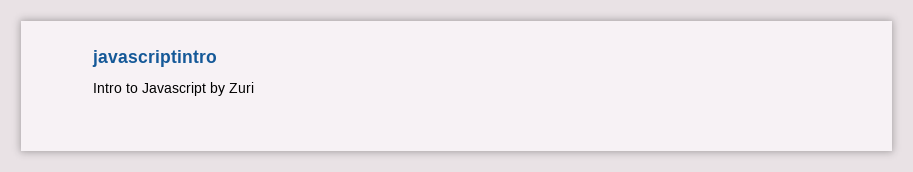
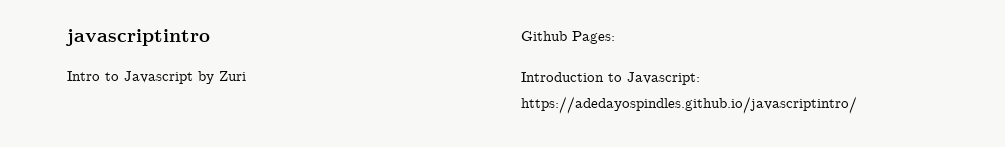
+ Github Pages:
+ Introduction to Javascript: https://adedayospindles.github.io/javascriptintro/

